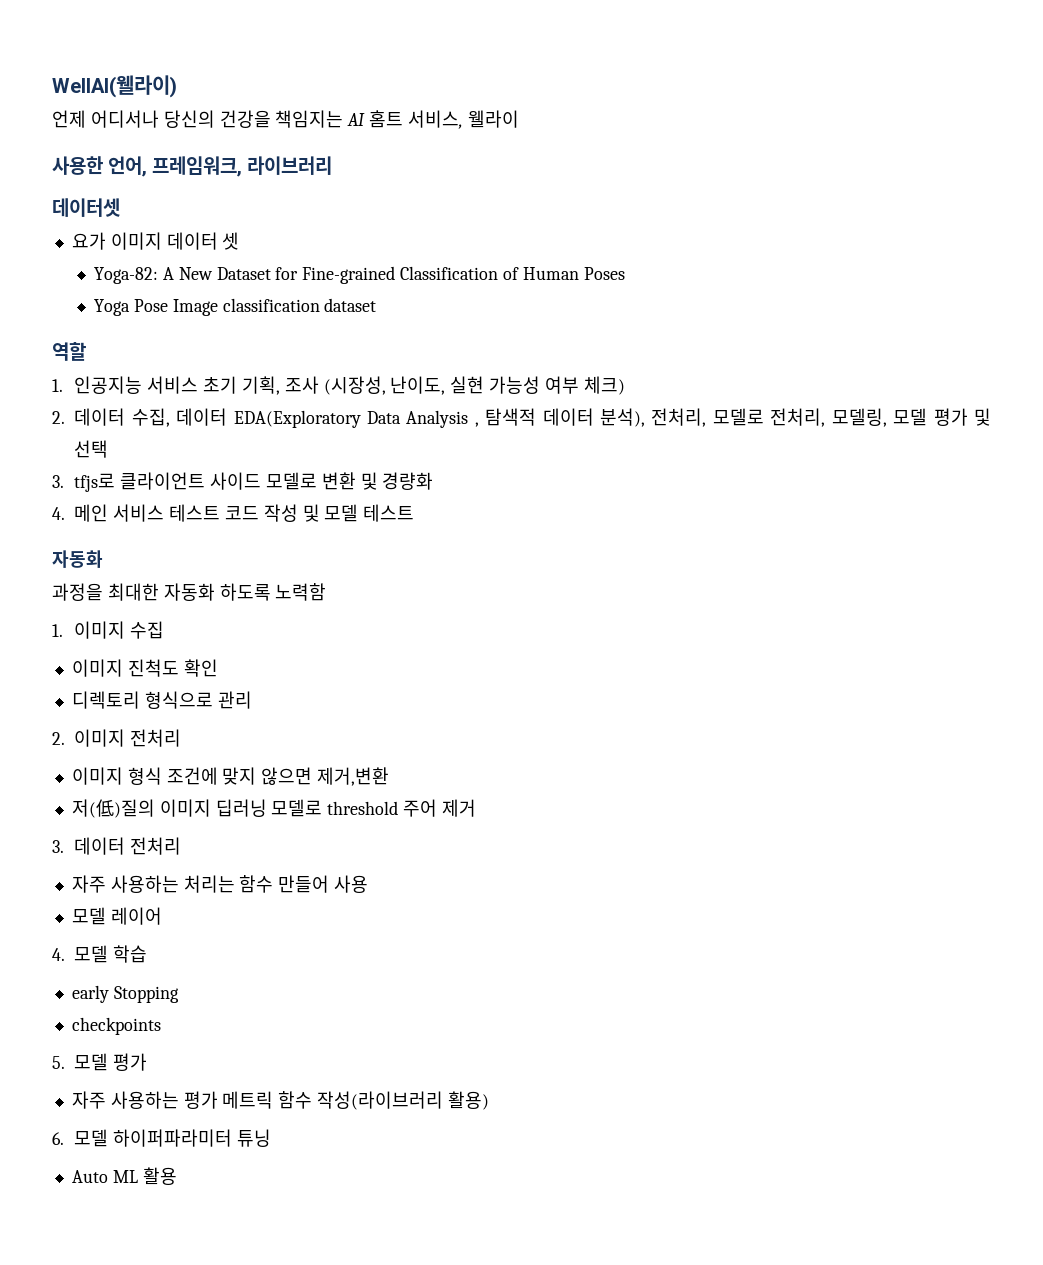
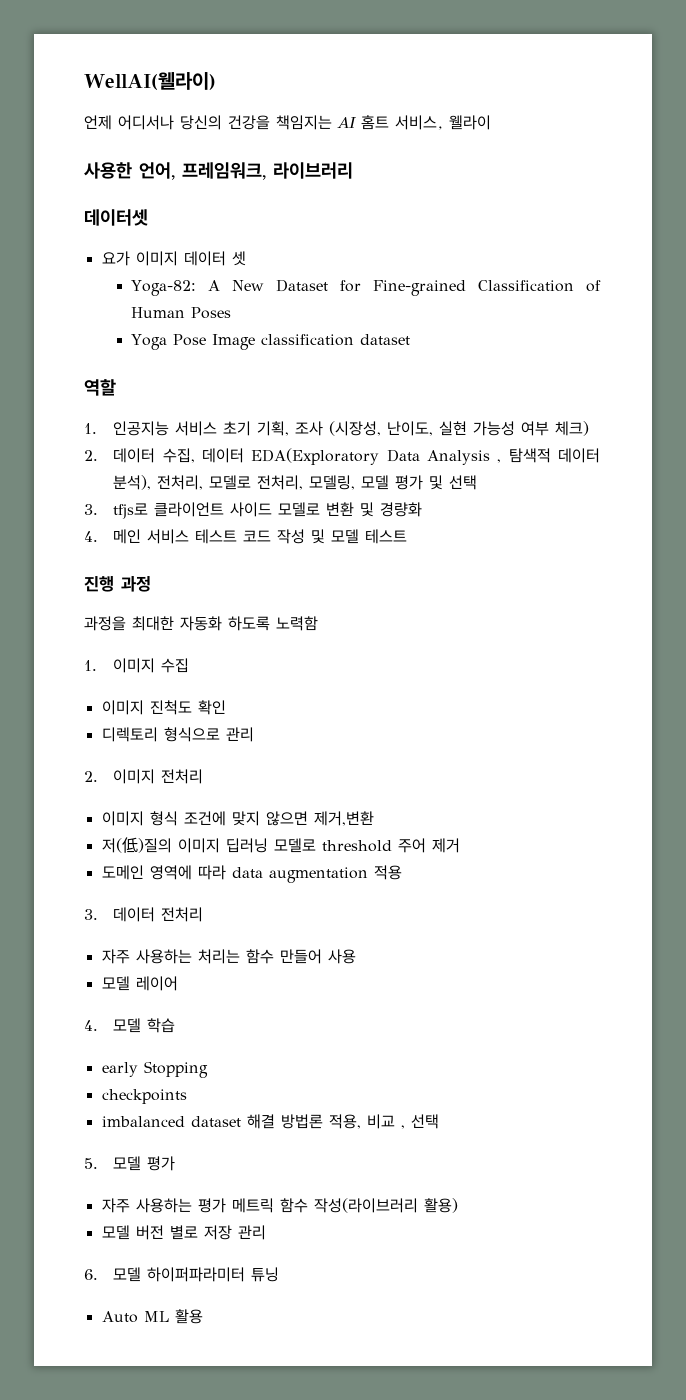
  4. 메인 서비스 테스트 코드 작성 및 모델 테스트
- 자동화
+ 진행 과정
+ 도메인 영역에 따라 data augmentation 적용
+ imbalanced dataset 해결 방법론 적용, 비교 , 선택
+ 모델 버전 별로 저장 관리

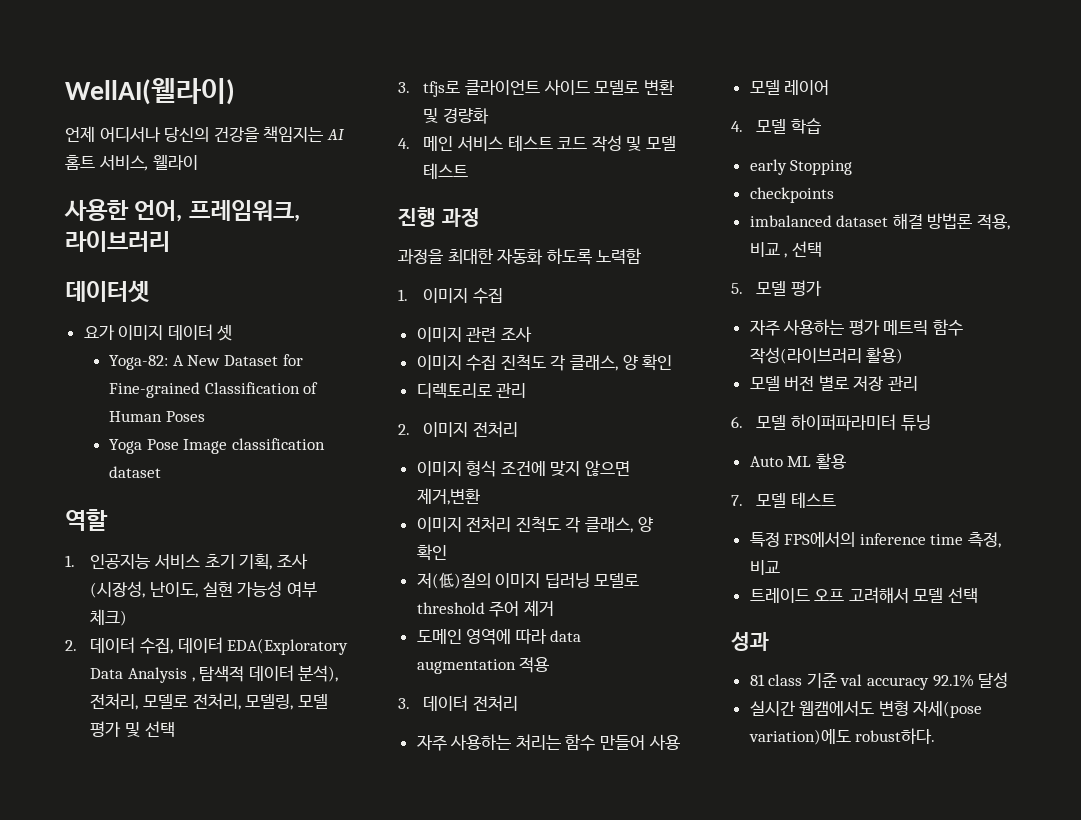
- 이미지 진척도 확인
- 디렉토리 형식으로 관리
+ 이미지 관련 조사
+ 이미지 수집 진척도 각 클래스, 양 확인
+ 디렉토리로 관리
+ 이미지 전처리 진척도 각 클래스, 양 확인
+ 7. 모델 테스트
+ 특정 FPS에서의 inference time 측정, 비교
+ 트레이드 오프 고려해서 모델 선택
+ 성과
+ 81 class 기준 val accuracy 92.1% 달성
+ 실시간 웹캠에서도 변형 자세(pose variation)에도 robust하다.

